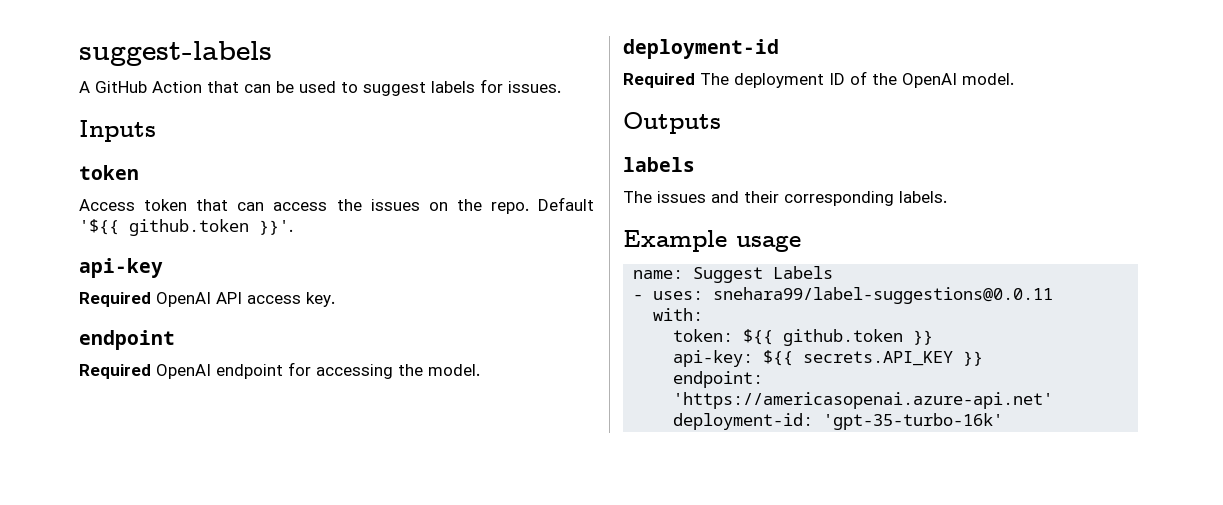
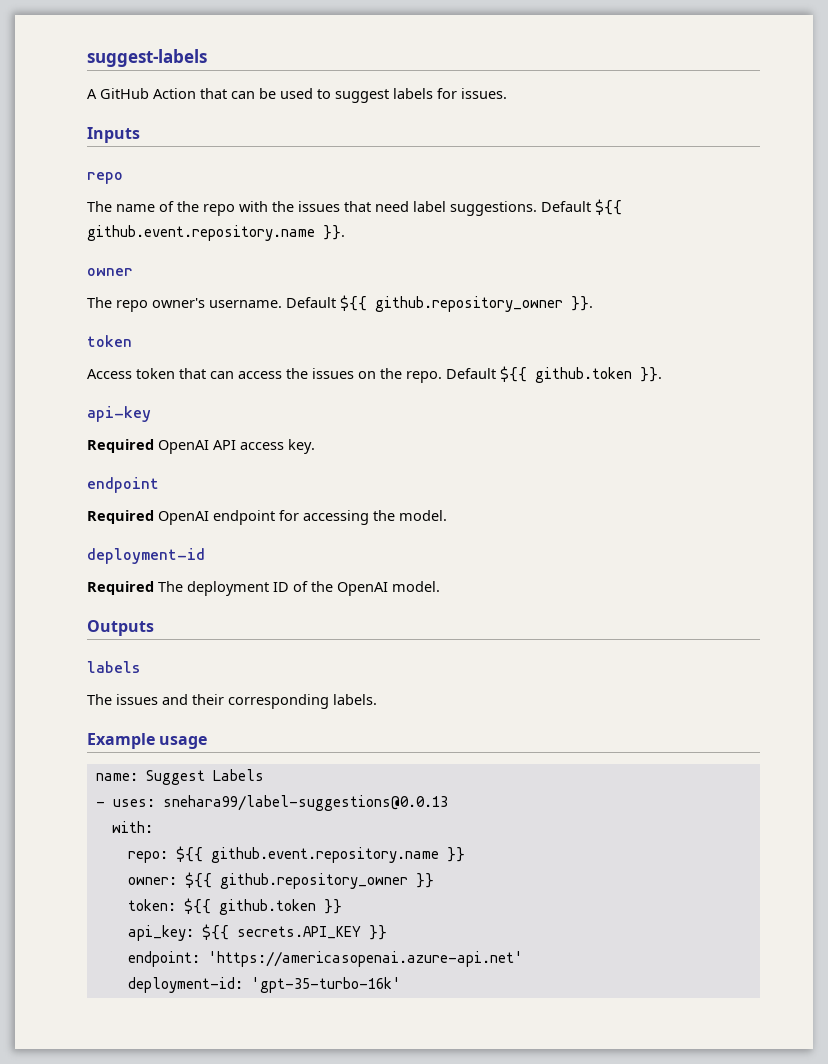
  Inputs
+ repo
+ The name of the repo with the issues that need label suggestions. Default ${{ github.event.repository.name }}.
+ owner
+ The repo owner's username. Default ${{ github.repository_owner }}.
- Default '${{ github.token }}'.
+ Default ${{ github.token }}.
- - uses: snehara99/label-suggestions@0.0.11
+ - uses: snehara99/label-suggestions@0.0.13
+ repo: ${{ github.event.repository.name }}
+ owner: ${{ github.repository_owner }}
- api-key: ${{ secrets.API_KEY }}
+ api_key: ${{ secrets.API_KEY }}

